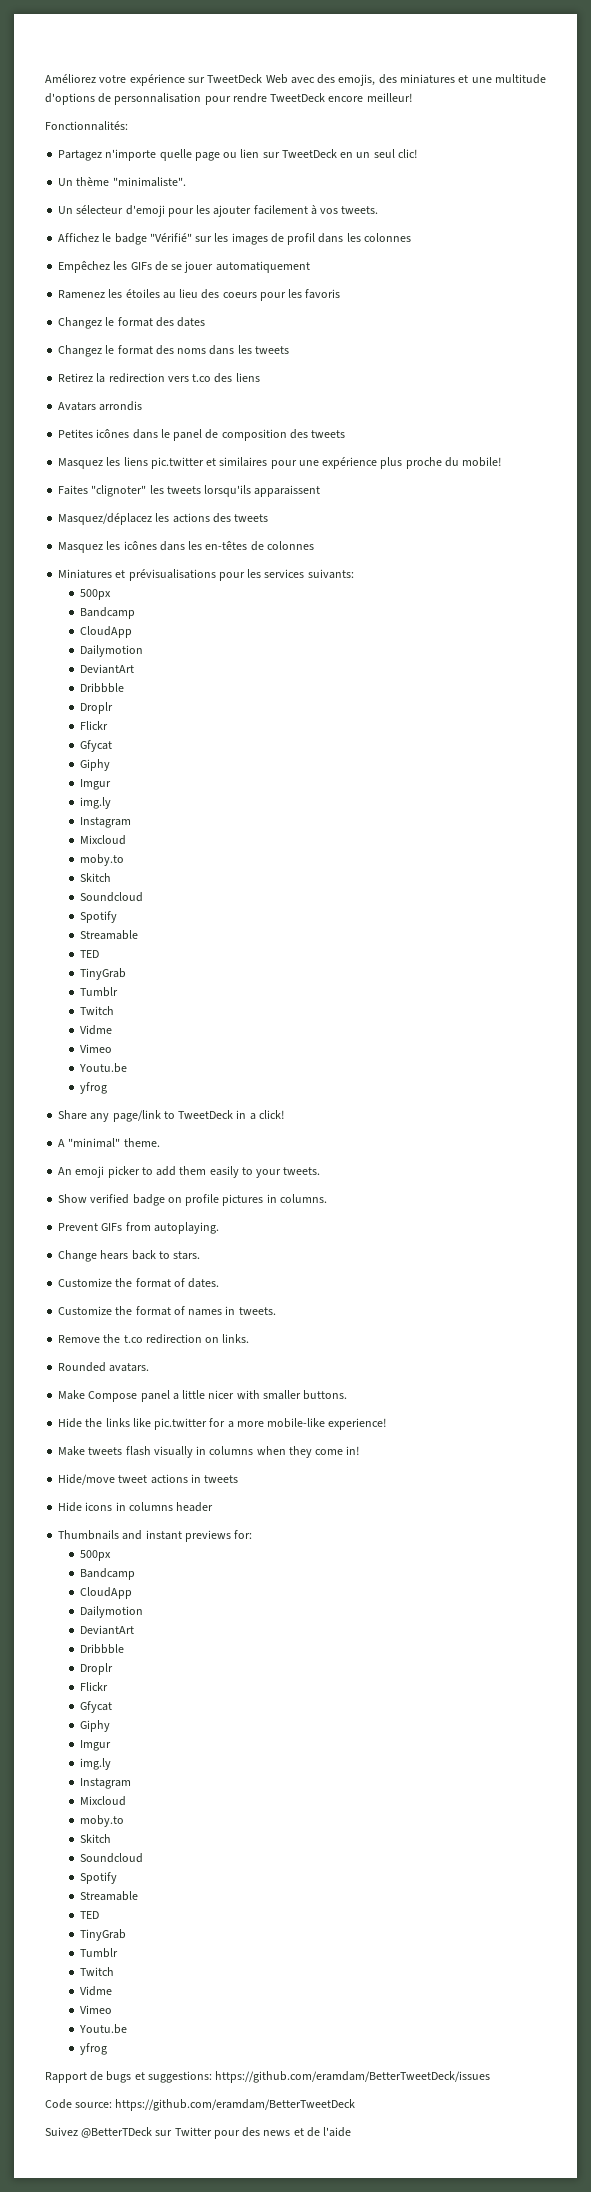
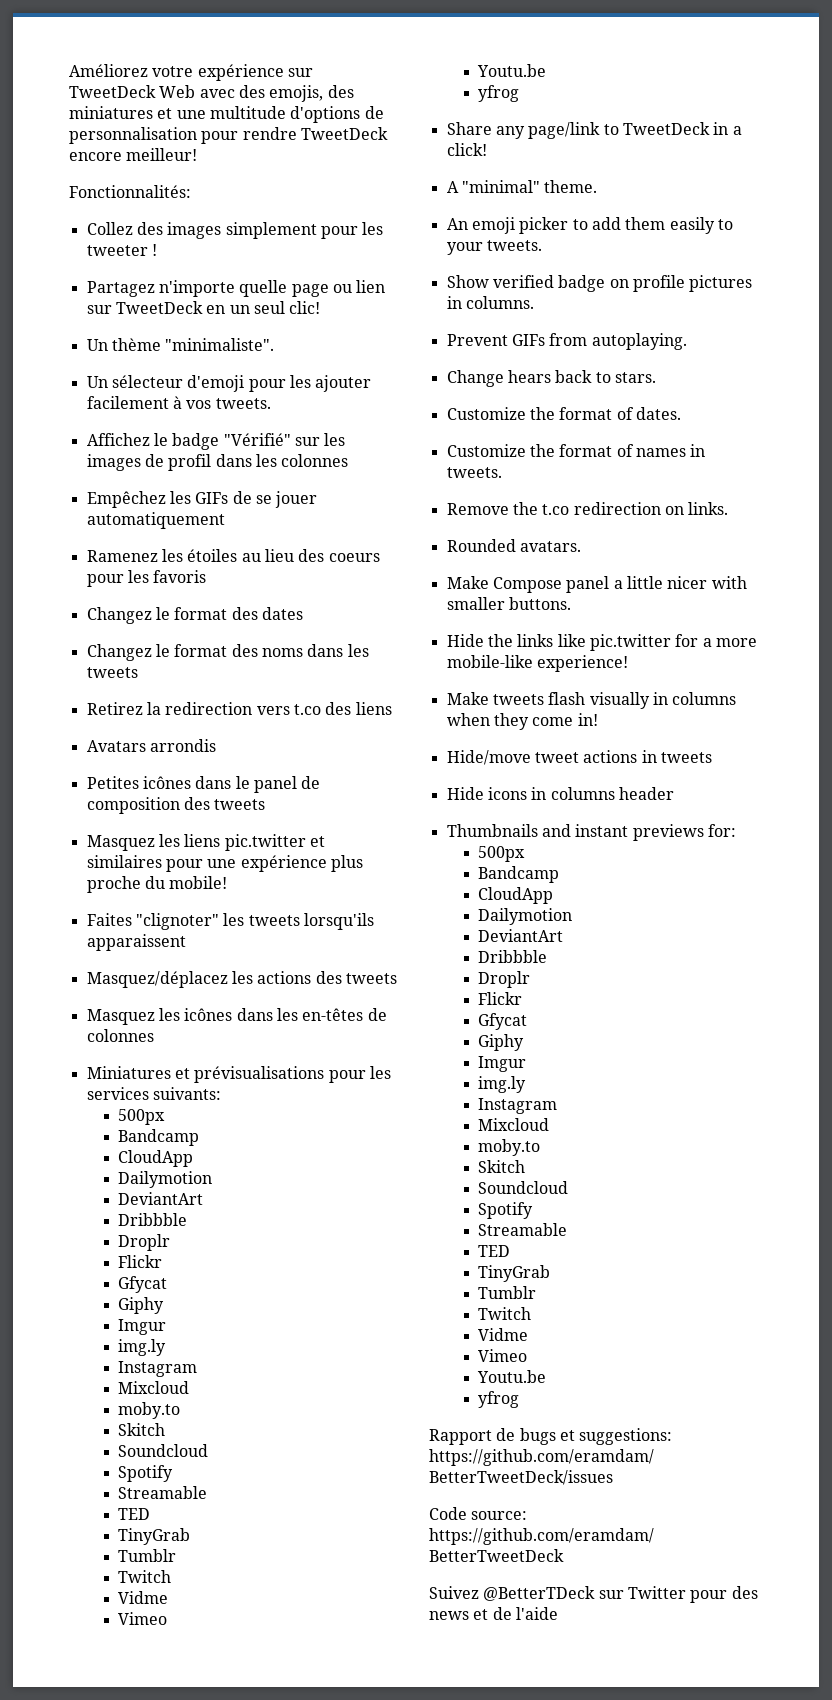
+ Collez des images simplement pour les tweeter !

